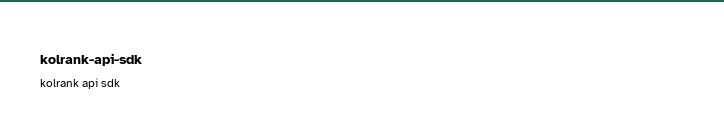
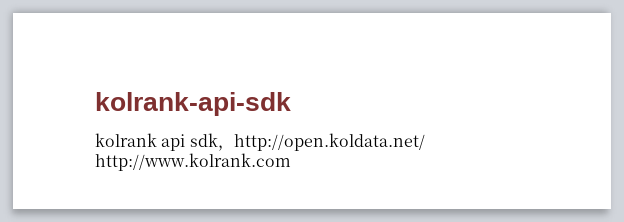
- kolrank api sdk
+ kolrank api sdk，http://open.koldata.net/ http://www.kolrank.com

